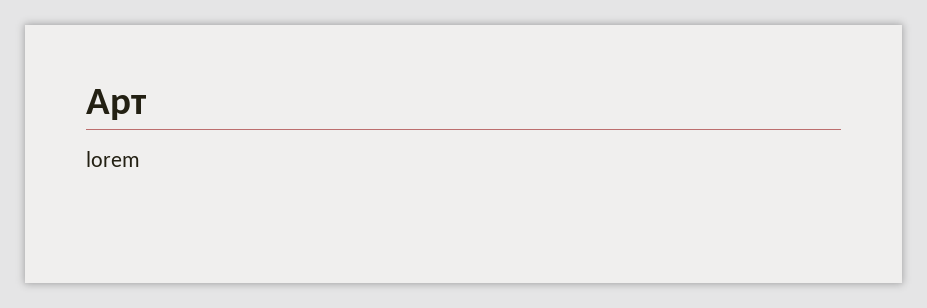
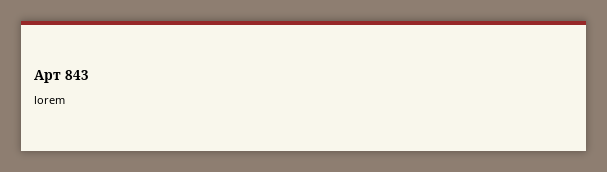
- Арт
+ Арт 843

